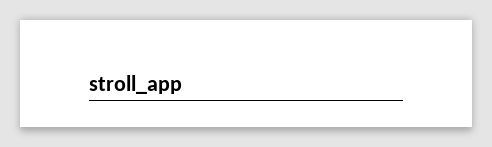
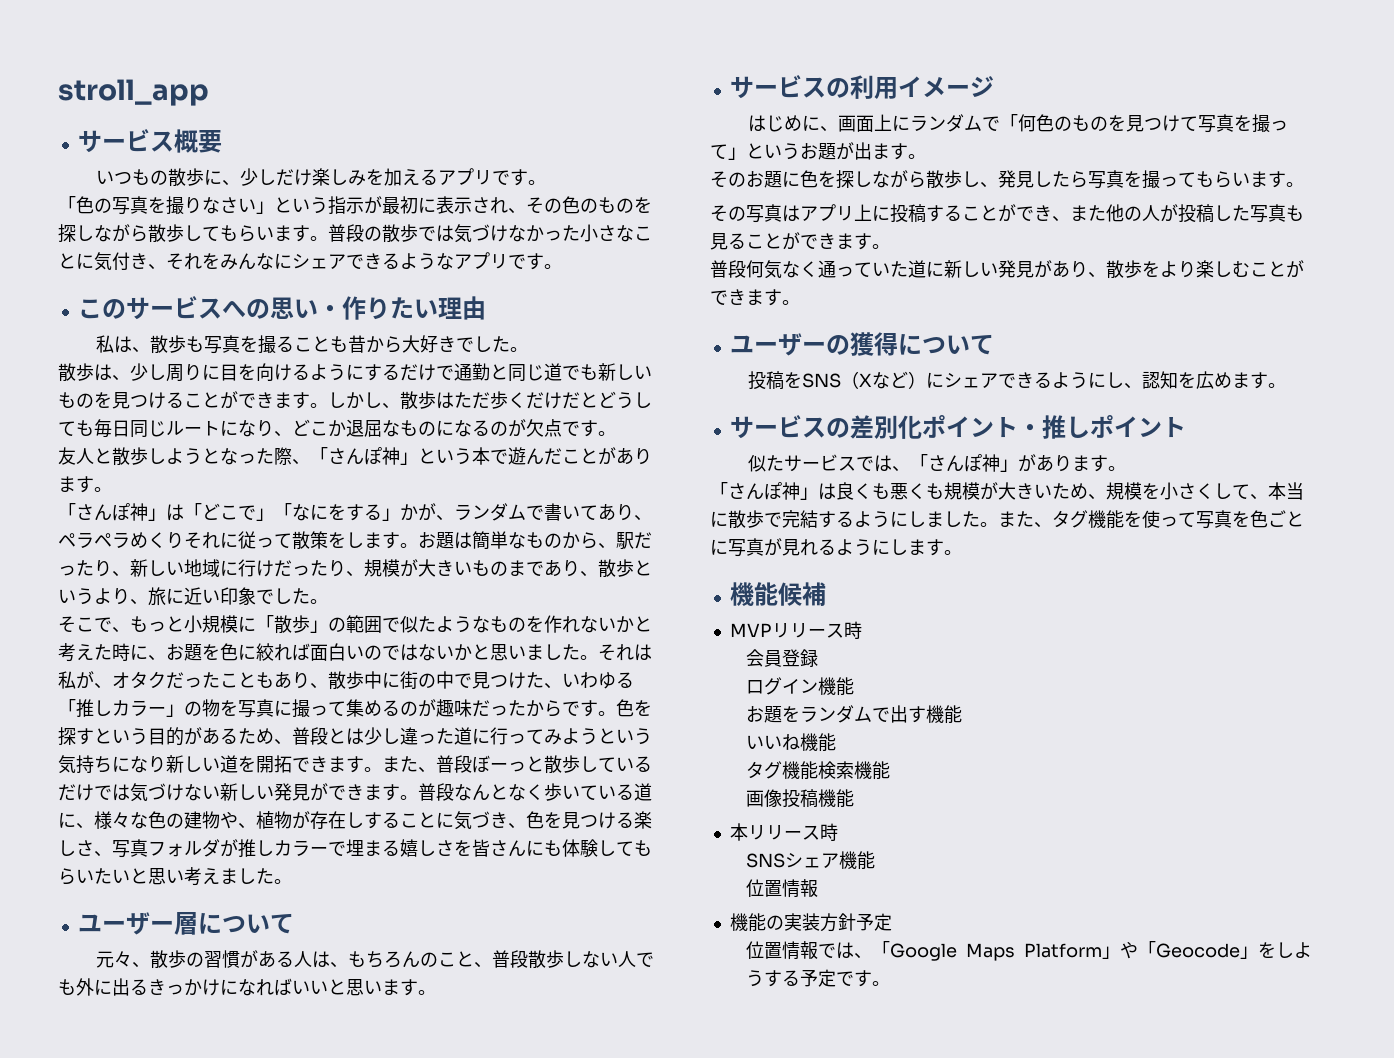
+ サービス概要
+ いつもの散歩に、少しだけ楽しみを加えるアプリです。
+ 「色の写真を撮りなさい」という指示が最初に表示され、その色のものを探しながら散歩してもらいます。普段の散歩では気づけなかった小さなことに気付き、それをみんなにシェアできるようなアプリです。
+ このサービスへの思い・作りたい理由
+ 私は、散歩も写真を撮ることも昔から大好きでした。
+ 散歩は、少し周りに目を向けるようにするだけで通勤と同じ道でも新しいものを見つけることができます。しかし、散歩はただ歩くだけだとどうしても毎日同じルートになり、どこか退屈なものになるのが欠点です。
+ 友人と散歩しようとなった際、「さんぽ神」という本で遊んだことがあります。
+ 「さんぽ神」は「どこで」「なにをする」かが、ランダムで書いてあり、ペラペラめくりそれに従って散策をします。お題は簡単なものから、駅だったり、新しい地域に行けだったり、規模が大きいものまであり、散歩というより、旅に近い印象でした。
+ そこで、もっと小規模に「散歩」の範囲で似たようなものを作れないかと考えた時に、お題を色に絞れば面白いのではないかと思いました。それは私が、オタクだったこともあり、散歩中に街の中で見つけた、いわゆる「推しカラー」の物を写真に撮って集めるのが趣味だったからです。色を探すという目的があるため、普段とは少し違った道に行ってみようという気持ちになり新しい道を開拓できます。また、普段ぼーっと散歩しているだけでは気づけない新しい発見ができます。普段なんとなく歩いている道に、様々な色の建物や、植物が存在しすることに気づき、色を見つける楽しさ、写真フォルダが推しカラーで埋まる嬉しさを皆さんにも体験してもらいたいと思い考えました。
+ ユーザー層について
+ 元々、散歩の習慣がある人は、もちろんのこと、普段散歩しない人でも外に出るきっかけになればいいと思います。
+ サービスの利用イメージ
+ はじめに、画面上にランダムで「何色のものを見つけて写真を撮って」というお題が出ます。
+ そのお題に色を探しながら散歩し、発見したら写真を撮ってもらいます。
+ その写真はアプリ上に投稿することができ、また他の人が投稿した写真も見ることができます。
+ 普段何気なく通っていた道に新しい発見があり、散歩をより楽しむことができます。
+ ユーザーの獲得について
+ 投稿をSNS（Xなど）にシェアできるようにし、認知を広めます。
+ サービスの差別化ポイント・推しポイント
+ 似たサービスでは、「さんぽ神」があります。
+ 「さんぽ神」は良くも悪くも規模が大きいため、規模を小さくして、本当に散歩で完結するようにしました。また、タグ機能を使って写真を色ごとに写真が見れるようにします。
+ 機能候補
+ MVPリリース時
+ 会員登録
+ ログイン機能
+ お題をランダムで出す機能
+ いいね機能
+ タグ機能検索機能
+ 画像投稿機能
+ 本リリース時
+ SNSシェア機能
+ 位置情報
+ 機能の実装方針予定
+ 位置情報では、「Google Maps Platform」や「Geocode」をしようする予定です。

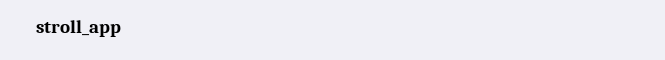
- サービス概要
- いつもの散歩に、少しだけ楽しみを加えるアプリです。
- 「色の写真を撮りなさい」という指示が最初に表示され、その色のものを探しながら散歩してもらいます。普段の散歩では気づけなかった小さなことに気付き、それをみんなにシェアできるようなアプリです。
- このサービスへの思い・作りたい理由
- 私は、散歩も写真を撮ることも昔から大好きでした。
- 散歩は、少し周りに目を向けるようにするだけで通勤と同じ道でも新しいものを見つけることができます。しかし、散歩はただ歩くだけだとどうしても毎日同じルートになり、どこか退屈なものになるのが欠点です。
- 友人と散歩しようとなった際、「さんぽ神」という本で遊んだことがあります。
- 「さんぽ神」は「どこで」「なにをする」かが、ランダムで書いてあり、ペラペラめくりそれに従って散策をします。お題は簡単なものから、駅だったり、新しい地域に行けだったり、規模が大きいものまであり、散歩というより、旅に近い印象でした。
- そこで、もっと小規模に「散歩」の範囲で似たようなものを作れないかと考えた時に、お題を色に絞れば面白いのではないかと思いました。それは私が、オタクだったこともあり、散歩中に街の中で見つけた、いわゆる「推しカラー」の物を写真に撮って集めるのが趣味だったからです。色を探すという目的があるため、普段とは少し違った道に行ってみようという気持ちになり新しい道を開拓できます。また、普段ぼーっと散歩しているだけでは気づけない新しい発見ができます。普段なんとなく歩いている道に、様々な色の建物や、植物が存在しすることに気づき、色を見つける楽しさ、写真フォルダが推しカラーで埋まる嬉しさを皆さんにも体験してもらいたいと思い考えました。
- ユーザー層について
- 元々、散歩の習慣がある人は、もちろんのこと、普段散歩しない人でも外に出るきっかけになればいいと思います。
- サービスの利用イメージ
- はじめに、画面上にランダムで「何色のものを見つけて写真を撮って」というお題が出ます。
- そのお題に色を探しながら散歩し、発見したら写真を撮ってもらいます。
- その写真はアプリ上に投稿することができ、また他の人が投稿した写真も見ることができます。
- 普段何気なく通っていた道に新しい発見があり、散歩をより楽しむことができます。
- ユーザーの獲得について
- 投稿をSNS（Xなど）にシェアできるようにし、認知を広めます。
- サービスの差別化ポイント・推しポイント
- 似たサービスでは、「さんぽ神」があります。
- 「さんぽ神」は良くも悪くも規模が大きいため、規模を小さくして、本当に散歩で完結するようにしました。また、タグ機能を使って写真を色ごとに写真が見れるようにします。
- 機能候補
- MVPリリース時
- 会員登録
- ログイン機能
- お題をランダムで出す機能
- いいね機能
- タグ機能検索機能
- 画像投稿機能
- 本リリース時
- SNSシェア機能
- 位置情報
- 機能の実装方針予定
- 位置情報では、「Google Maps Platform」や「Geocode」をしようする予定です。

